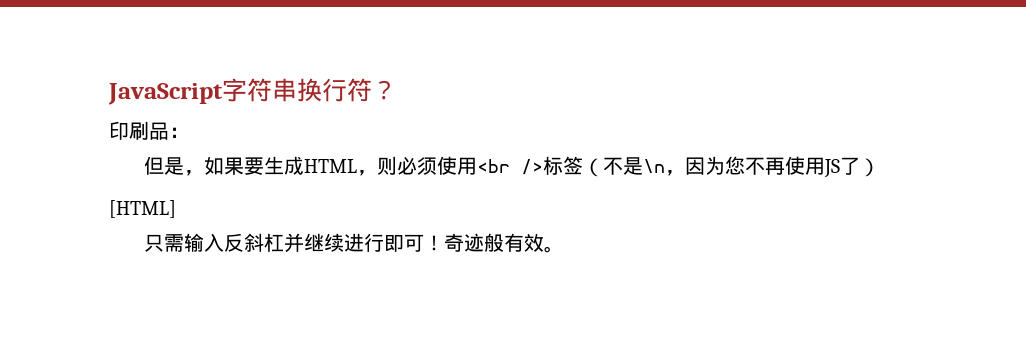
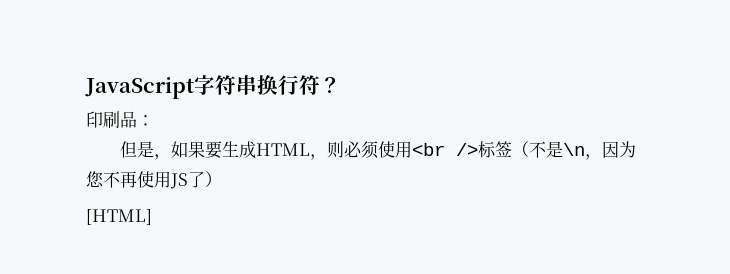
- 只需输入反斜杠并继续进行即可！奇迹般有效。

